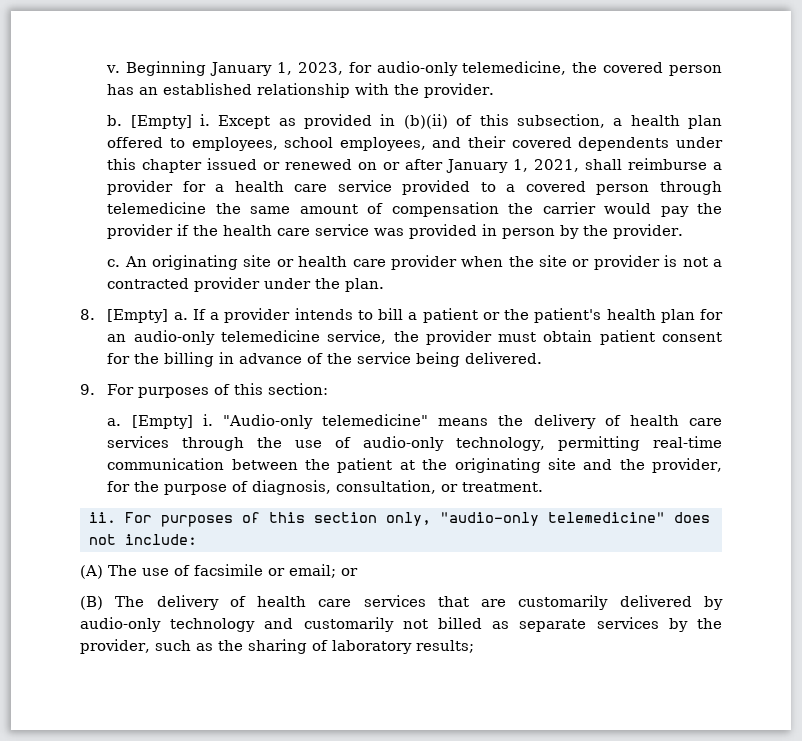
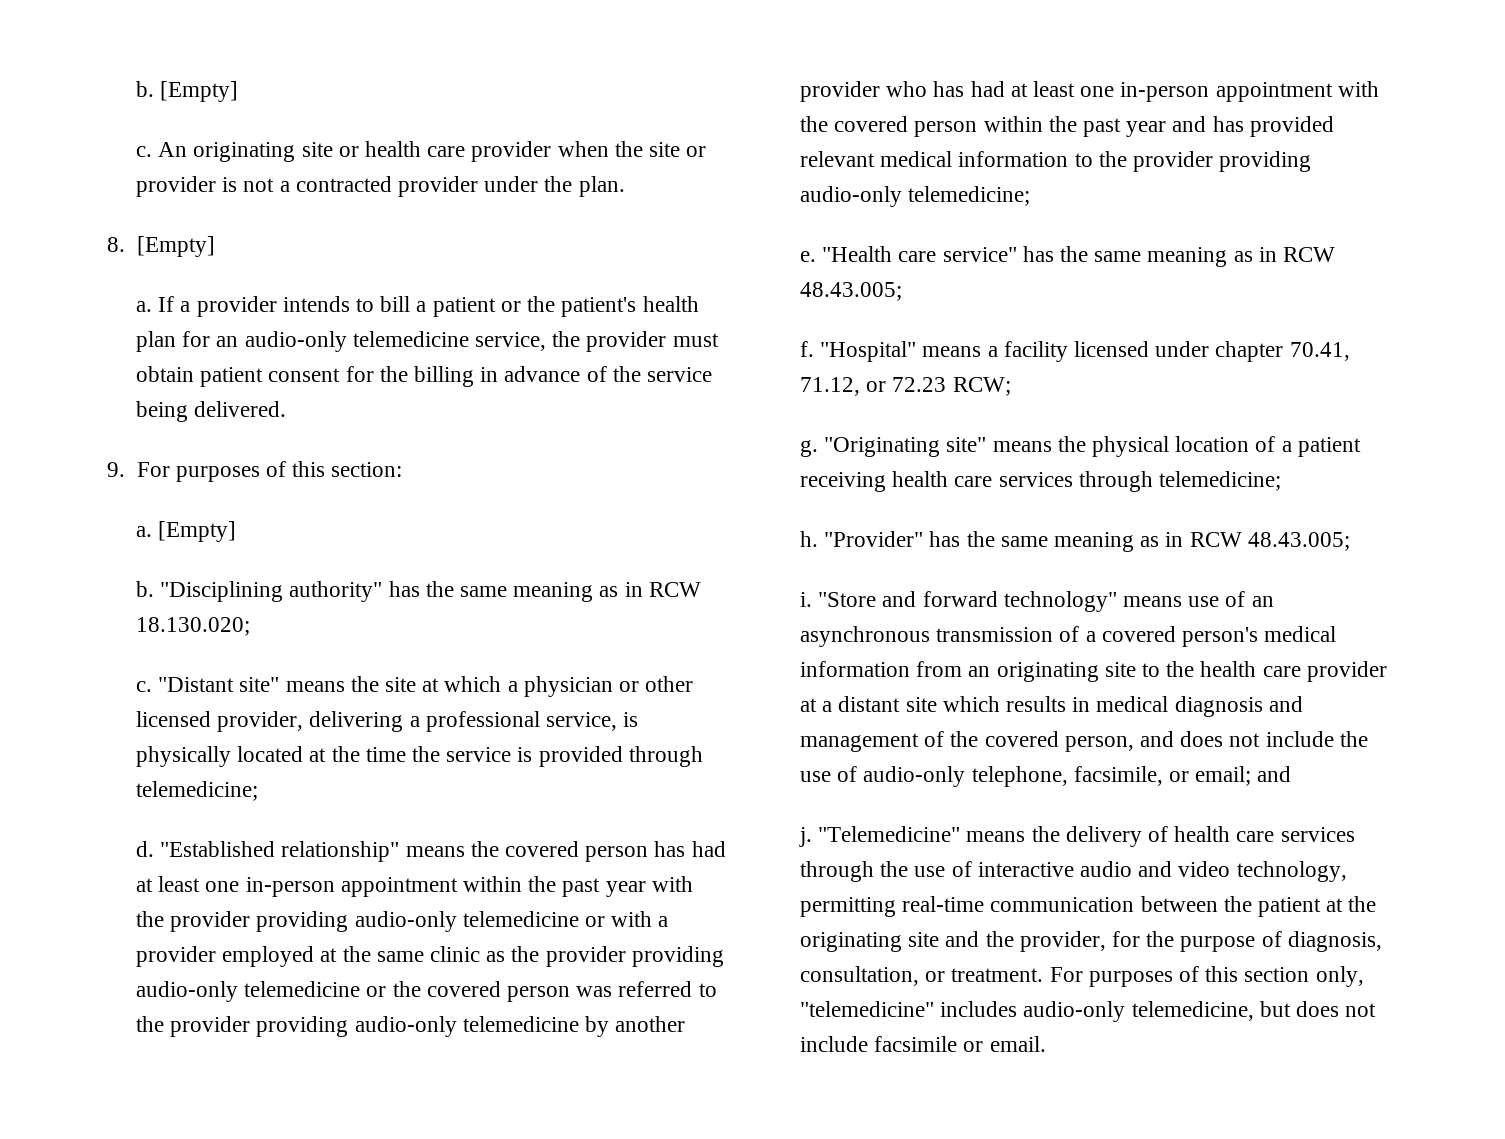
- v. Beginning January 1, 2023, for audio-only telemedicine, the covered person has an established relationship with the provider.
- b. [Empty] i. Except as provided in (b)(ii) of this subsection, a health plan offered to employees, school employees, and their covered dependents under this chapter issued or renewed on or after January 1, 2021, shall reimburse a provider for a health care service provided to a covered person through telemedicine the same amount of compensation the carrier would pay the provider if the health care service was provided in person by the provider.
+ b. [Empty]
- 8. [Empty] a.
+ 8. [Empty]
+ a.
- a. [Empty] i. "Audio-only telemedicine" means the delivery of health care services through the use of audio-only technology, permitting real-time communication between the patient at the originating site and the provider, for the purpose of diagnosis, consultation, or treatment.
- ii.
+ a. [Empty]
+ b. "Disciplining authority" has the same meaning as in RCW 18.130.020;
+ c. "Distant site" means the site at which a physician or other licensed provider, delivering a professional service, is physically located at the time the service is provided through telemedicine;
+ d. "Established relationship" means the covered person has had at least one in-person appointment within the past year with the provider providing audio-only telemedicine or with a provider employed at the same clinic as the provider providing audio-only telemedicine or the covered person was referred to the provider providing audio-only telemedicine by another provider who has had at least one in-person appointment with the covered person within the past year and has provided relevant medical information to the provider providing audio-only telemedicine;
+ e. "Health care service" has the same meaning as in RCW 48.43.005;
+ f. "Hospital" means a facility licensed under chapter 70.41, 71.12, or 72.23 RCW;
+ g. "Originating site" means the physical location of a patient receiving health care services through telemedicine;
+ h. "Provider" has the same meaning as in RCW 48.43.005;
+ i. "Store and forward technology" means use of an asynchronous transmission of a covered person's medical information from an originating site to the health care provider at a distant site which results in medical diagnosis and management of the covered person, and does not include the use of audio-only telephone, facsimile, or email; and
+ j. "Telemedicine" means the delivery of health care services through the use of interactive audio and video technology, permitting real-time communication between the patient at the originating site and the provider, for the purpose of diagnosis, consultation, or treatment.
- For purposes of this section only, "audio-only telemedicine" does not include:
- (A) The use of facsimile or email; or
- (B) The delivery of health care services that are customarily delivered by audio-only technology and customarily not billed as separate services by the provider, such as the sharing of laboratory results;
+ For purposes of this section only, "telemedicine" includes audio-only telemedicine, but does not include facsimile or email.

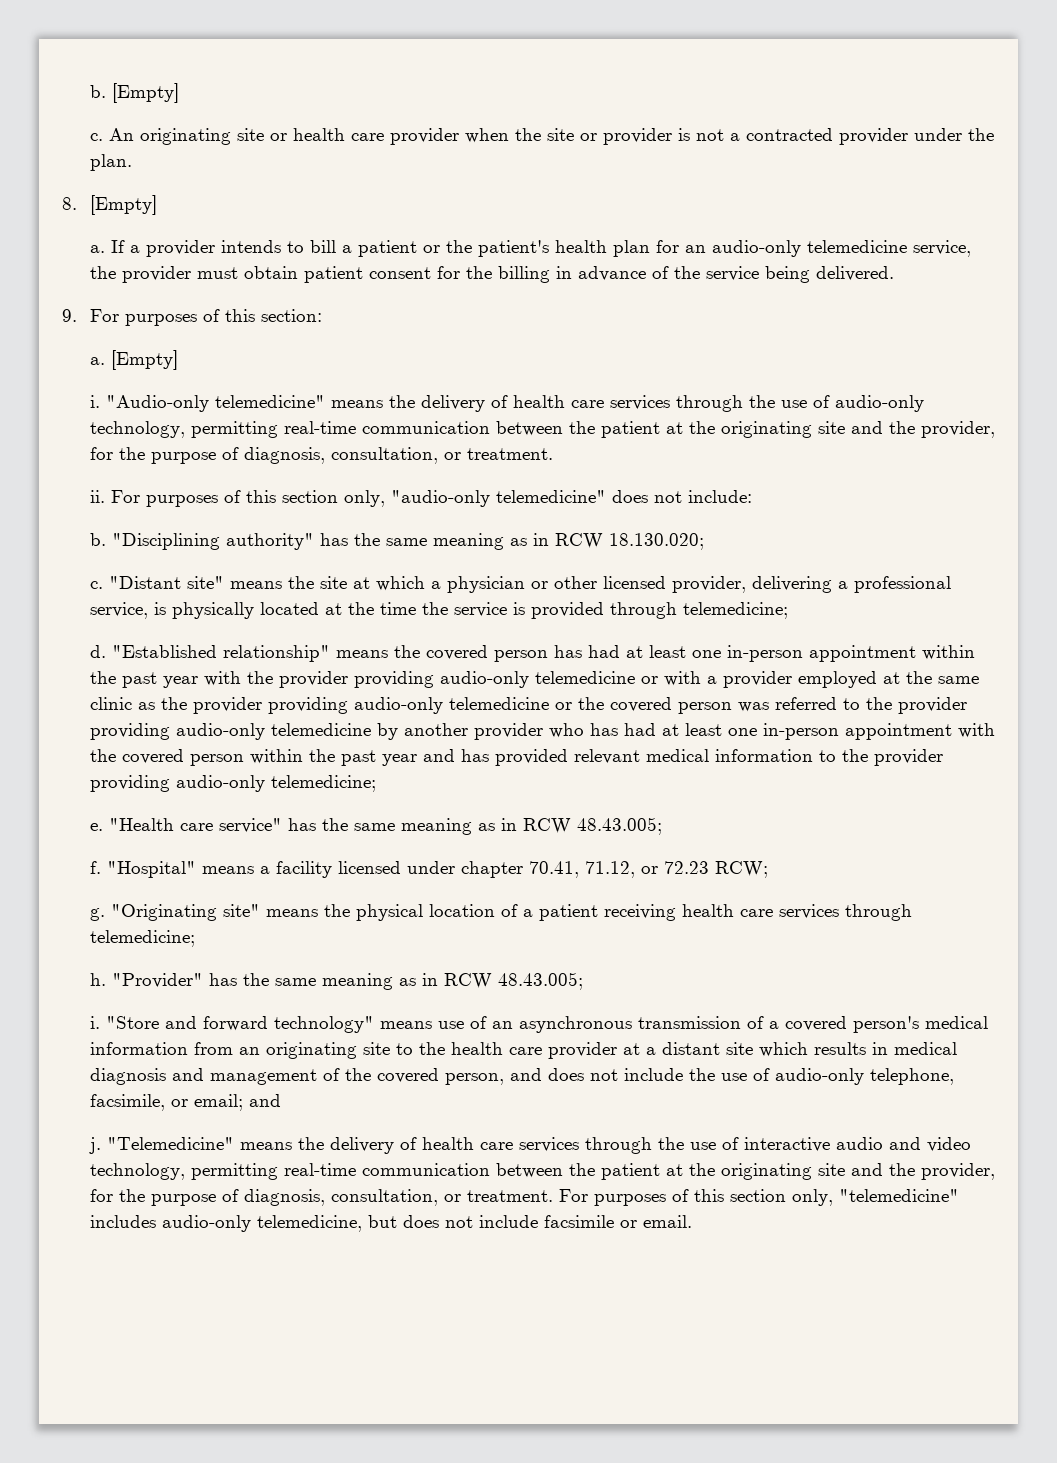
+ i. "Audio-only telemedicine" means the delivery of health care services through the use of audio-only technology, permitting real-time communication between the patient at the originating site and the provider, for the purpose of diagnosis, consultation, or treatment.
+ ii. For purposes of this section only, "audio-only telemedicine" does not include:

